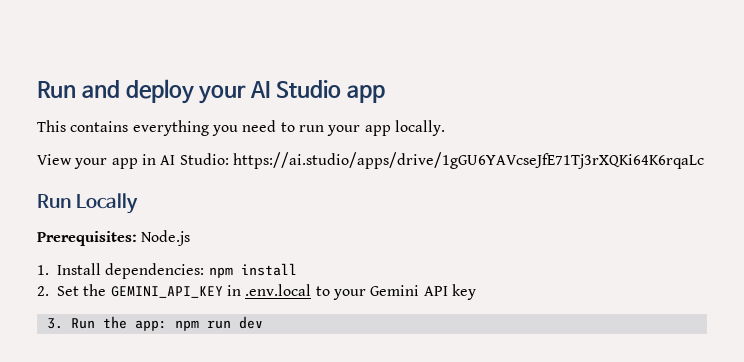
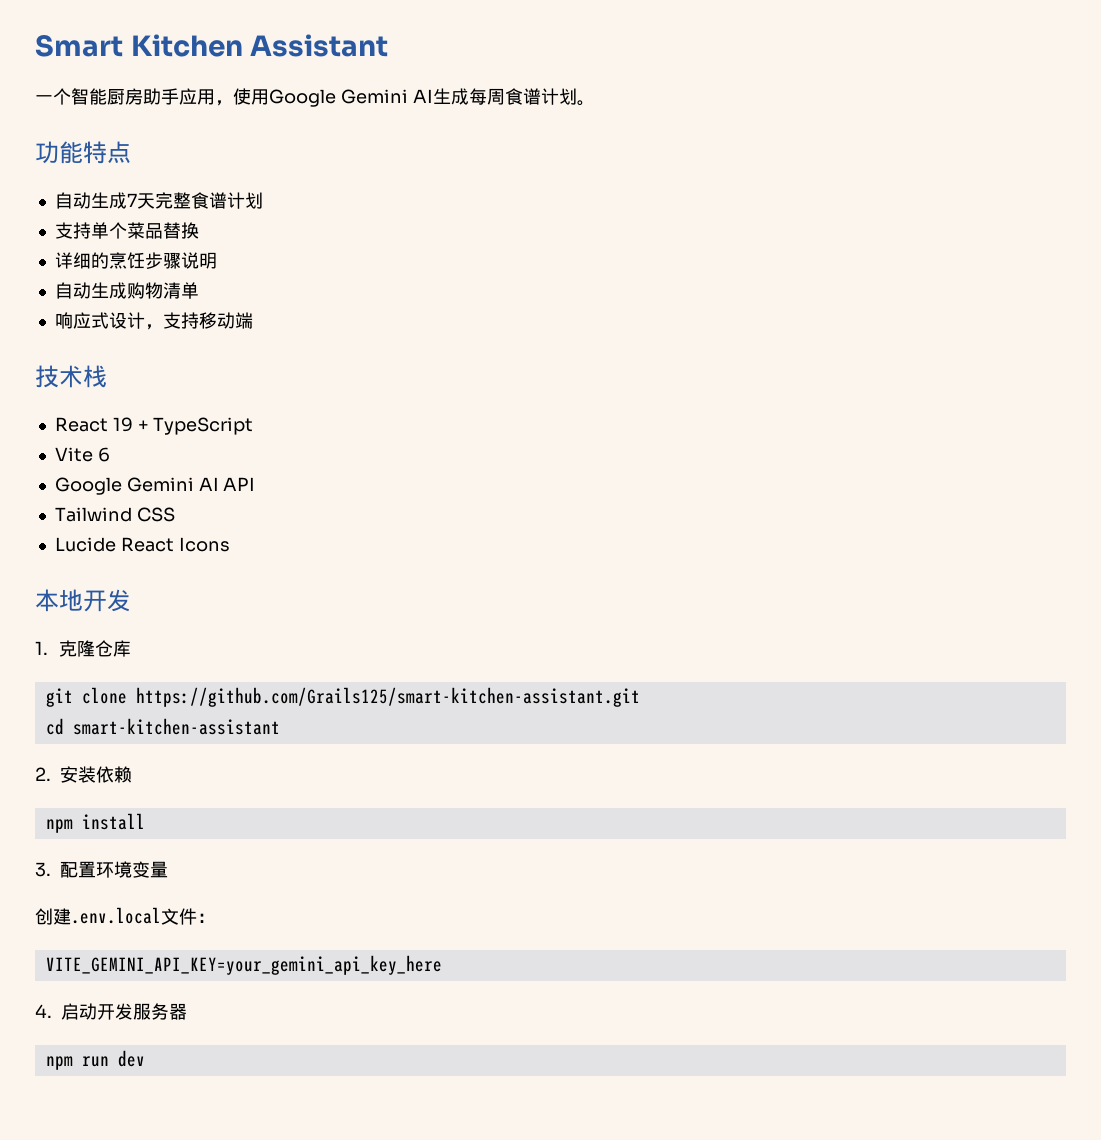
- Run and deploy your AI Studio app
- This contains everything you need to run your app locally.
- View your app in AI Studio: https://ai.studio/apps/drive/1gGU6YAVcseJfE71Tj3rXQKi64K6rqaLc
- Run Locally
- Prerequisites: Node.js
- 1. Install dependencies: npm install
- 2. Set the GEMINI_API_KEY in .env.local to your Gemini API key
- 3. Run the app: npm run dev
+ Smart Kitchen Assistant
+ 一个智能厨房助手应用，使用Google Gemini AI生成每周食谱计划。
+ 功能特点
+ 自动生成7天完整食谱计划
+ 支持单个菜品替换
+ 详细的烹饪步骤说明
+ 自动生成购物清单
+ 响应式设计，支持移动端
+ 技术栈
+ React 19 + TypeScript
+ Vite 6
+ Google Gemini AI API
+ Tailwind CSS
+ Lucide React Icons
+ 本地开发
+ 1.克隆仓库
+ git clone https://github.com/Grails125/smart-kitchen-assistant.git
+ cd smart-kitchen-assistant
+ 2.安装依赖
+ npm install
+ 3.配置环境变量
+ 创建.env.local文件：
+ VITE_GEMINI_API_KEY=your_gemini_api_key_here
+ 4.启动开发服务器
+ npm run dev

